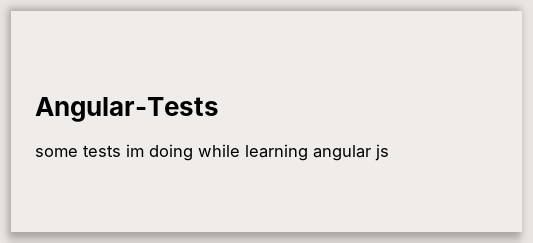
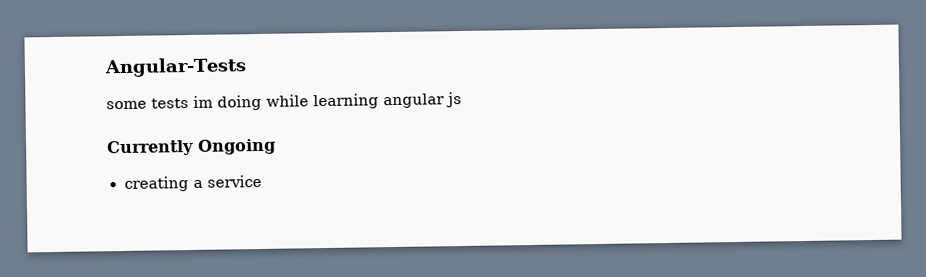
+ Currently Ongoing
+ creating a service

